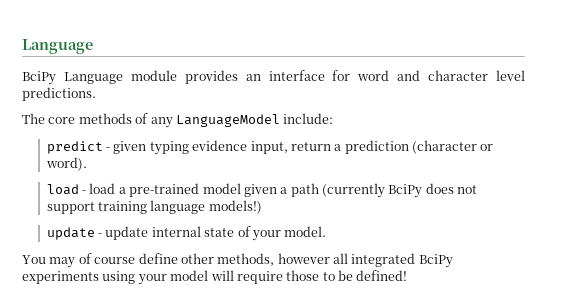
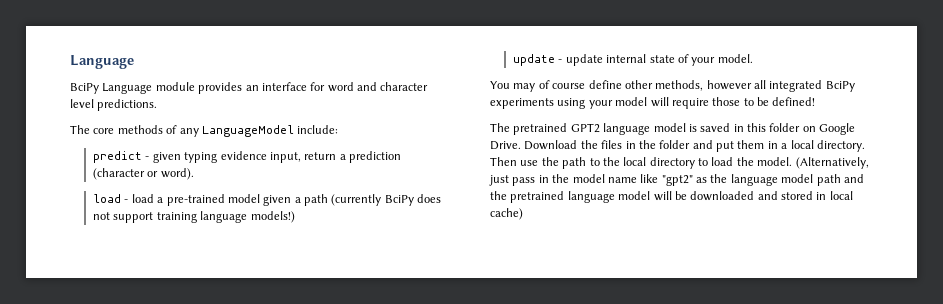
+ The pretrained GPT2 language model is saved in this folder on Google Drive. Download the files in the folder and put them in a local directory. Then use the path to the local directory to load the model. (Alternatively, just pass in the model name like "gpt2" as the language model path and the pretrained language model will be downloaded and stored in local cache)

